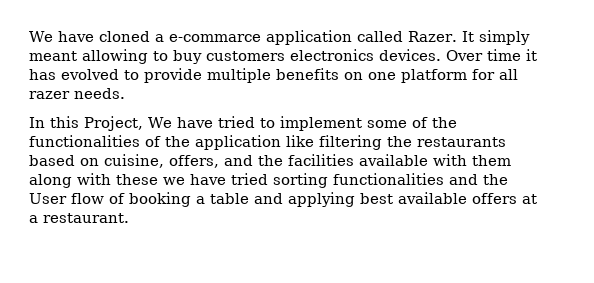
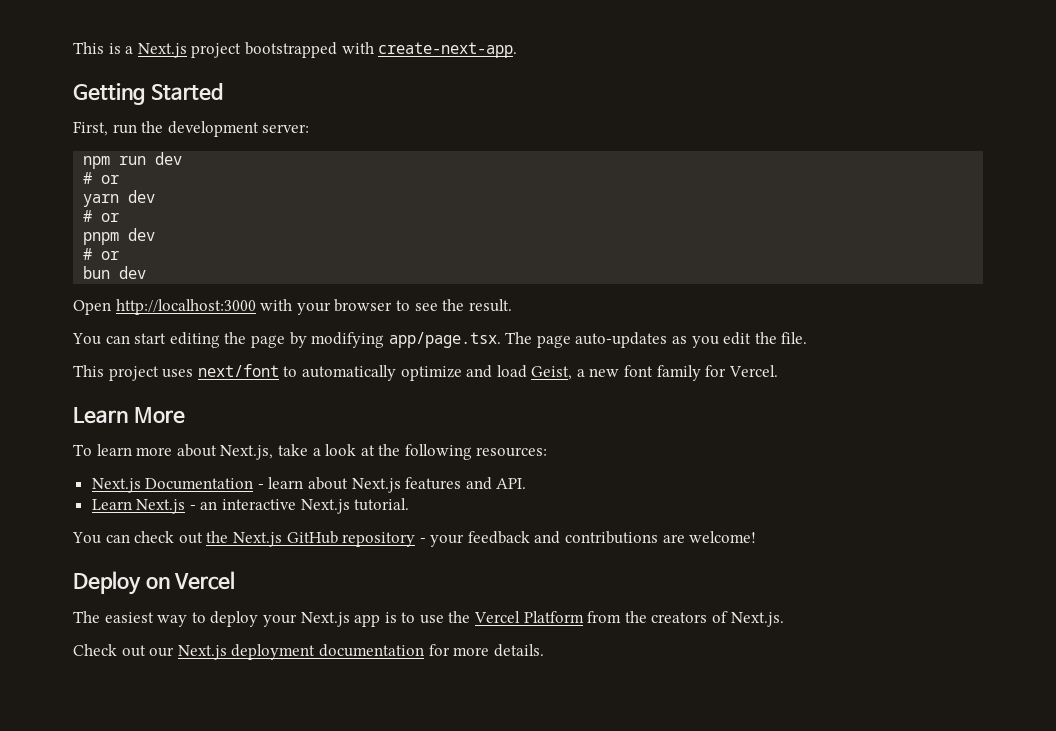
- We have cloned a e-commarce application called Razer. It simply meant allowing to buy customers electronics devices. Over time it has evolved to provide multiple benefits on one platform for all razer needs.
- In this Project, We have tried to implement some of the functionalities of the application like filtering the restaurants based on cuisine, offers, and the facilities available with them along with these we have tried sorting functionalities and the User flow of booking a table and applying best available offers at a restaurant.
+ This is a Next.js project bootstrapped with create-next-app.
+ Getting Started
+ First, run the development server:
+ npm run dev
+ # or
+ yarn dev
+ # or
+ pnpm dev
+ # or
+ bun dev
+ Open http://localhost:3000 with your browser to see the result.
+ You can start editing the page by modifying app/page.tsx. The page auto-updates as you edit the file.
+ This project uses next/font to automatically optimize and load Geist, a new font family for Vercel.
+ Learn More
+ To learn more about Next.js, take a look at the following resources:
+ Next.js Documentation - learn about Next.js features and API.
+ Learn Next.js - an interactive Next.js tutorial.
+ You can check out the Next.js GitHub repository - your feedback and contributions are welcome!
+ Deploy on Vercel
+ The easiest way to deploy your Next.js app is to use the Vercel Platform from the creators of Next.js.
+ Check out our Next.js deployment documentation for more details.

